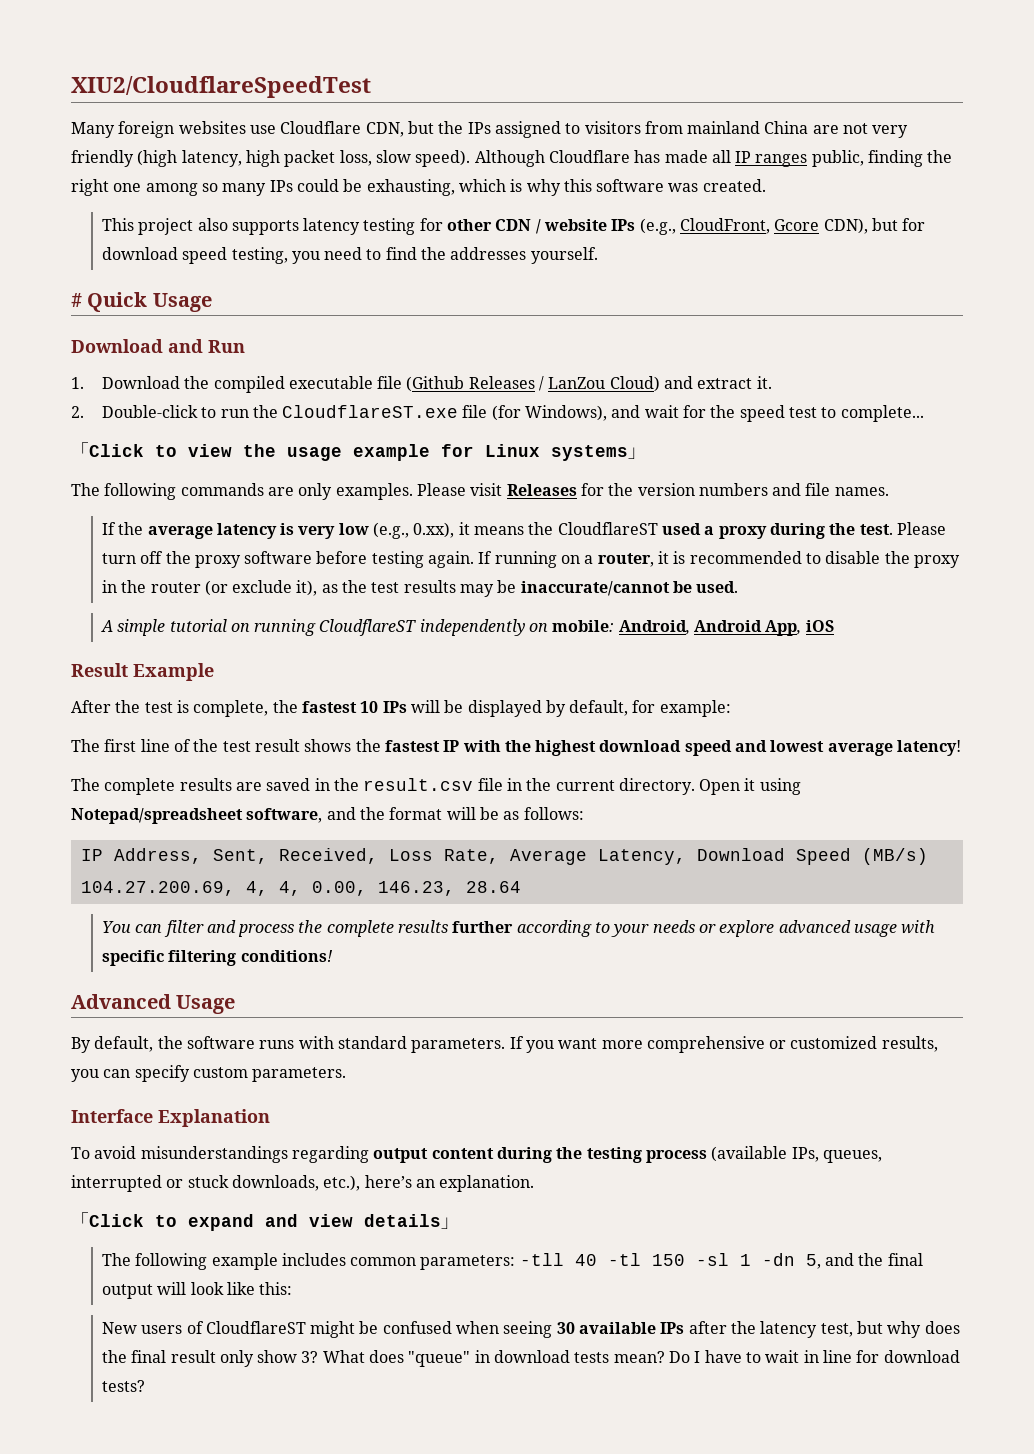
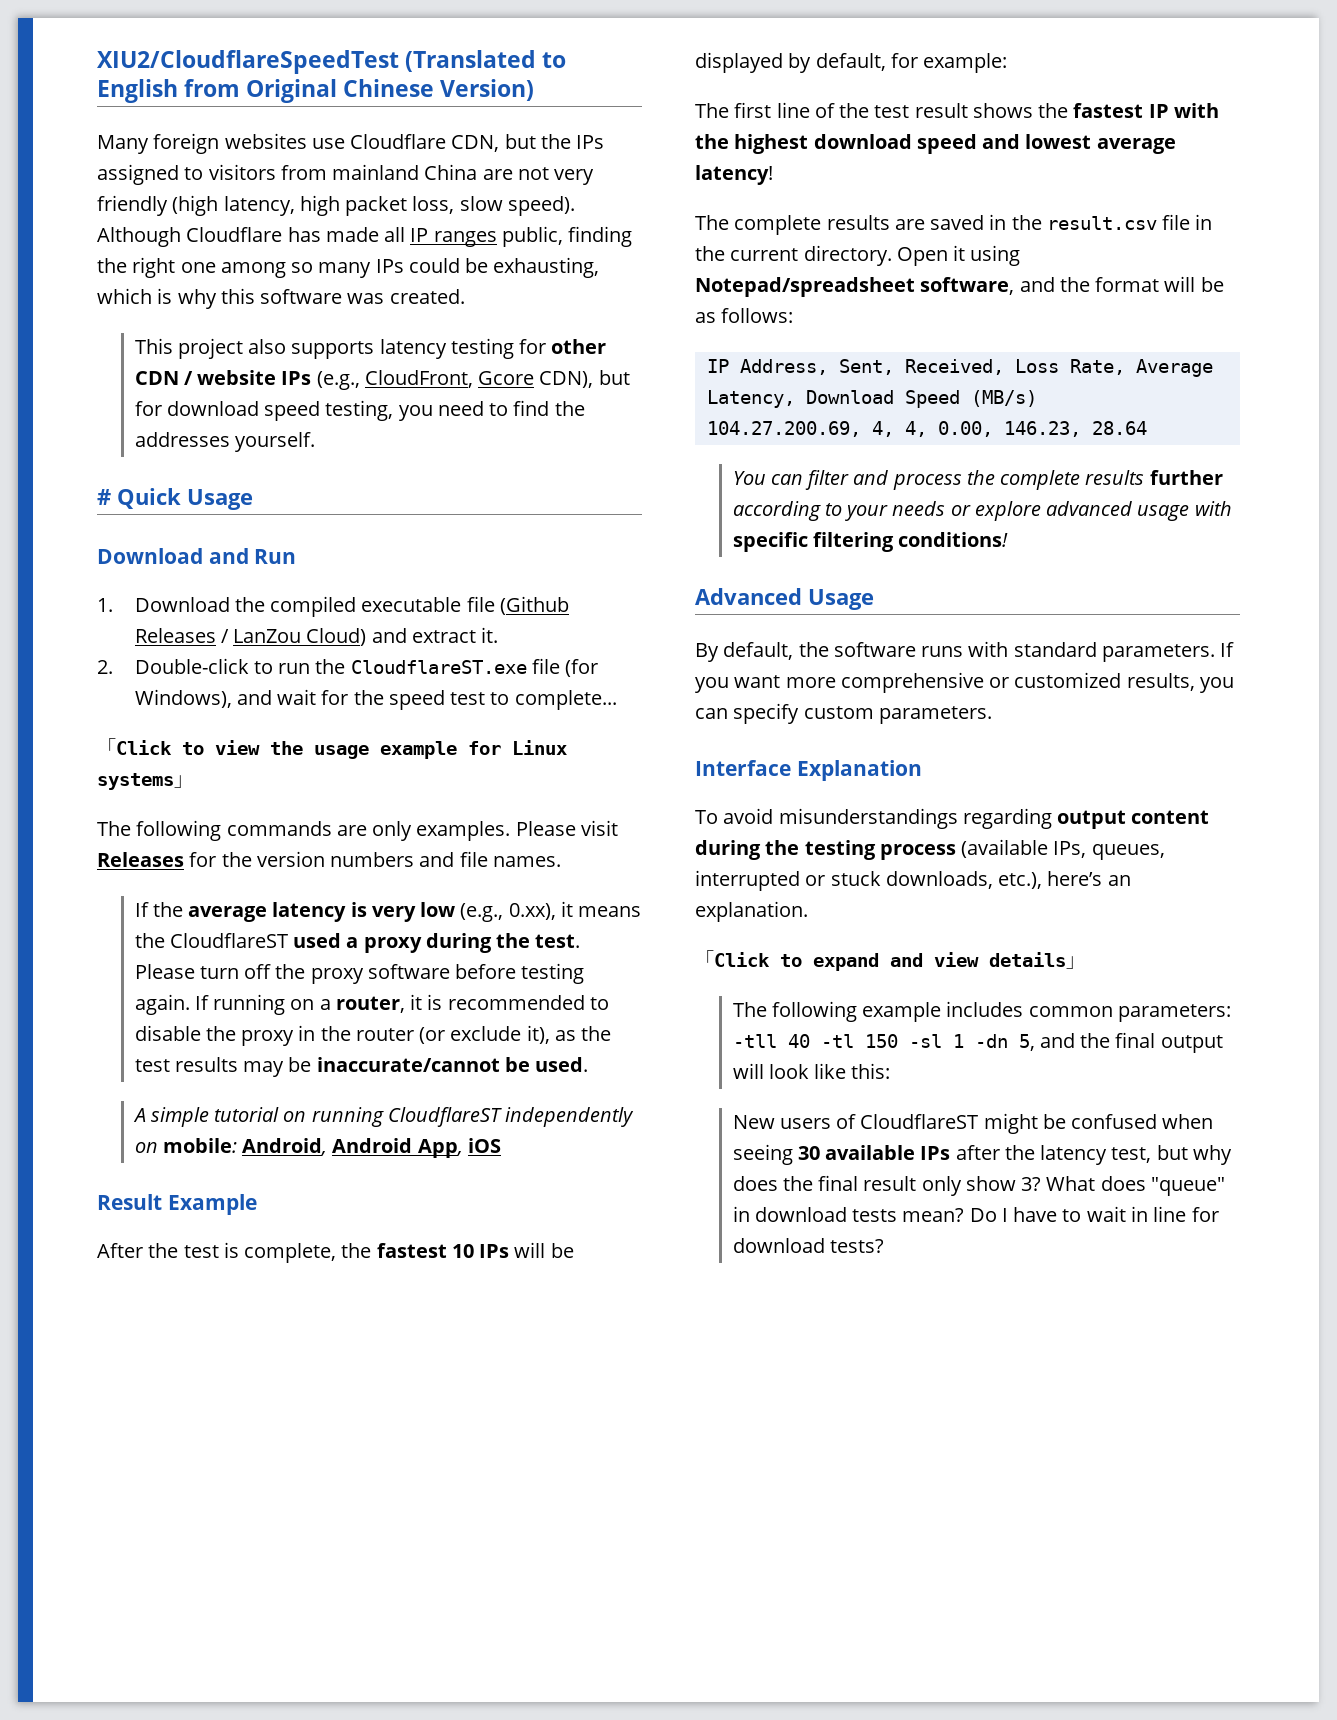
- XIU2/CloudflareSpeedTest
+ XIU2/CloudflareSpeedTest (Translated to English from Original Chinese Version)

